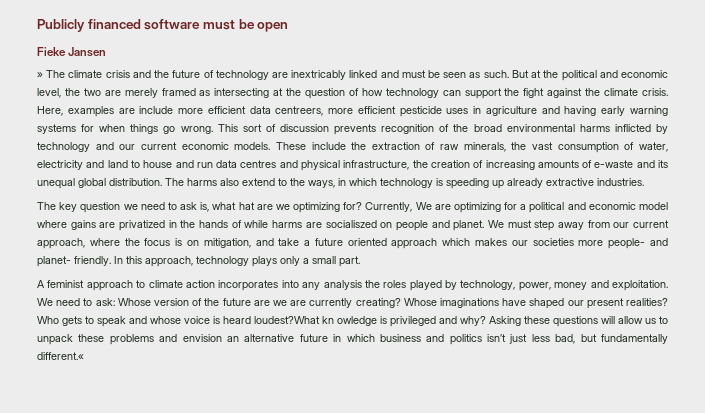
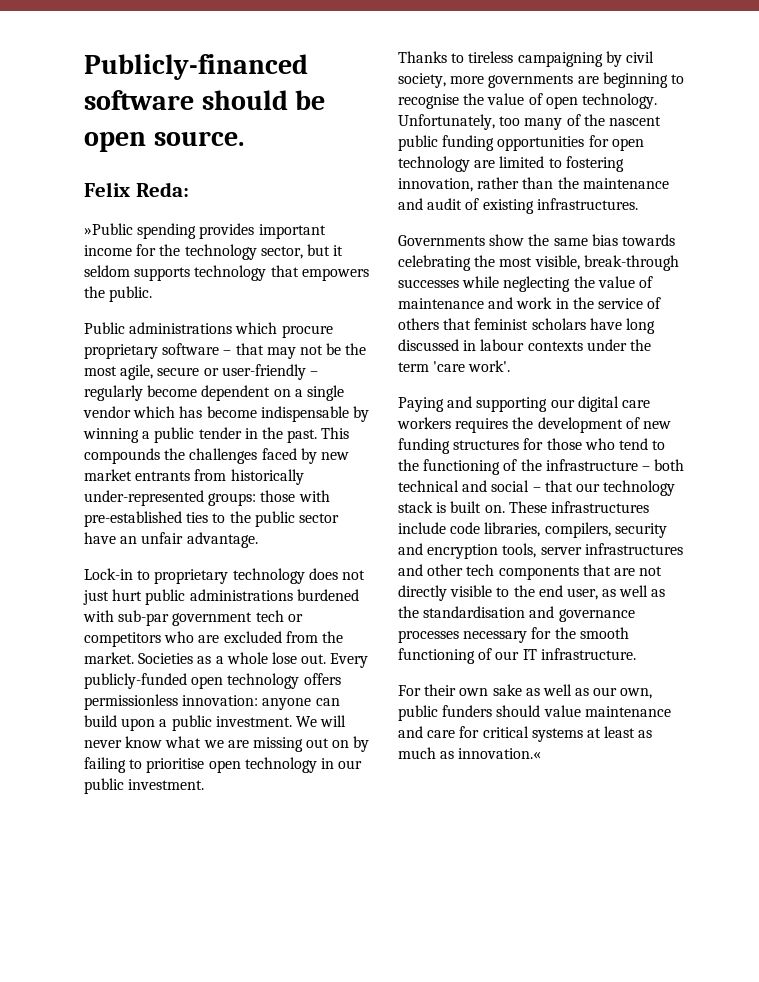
- Publicly financed software must be open
- Fieke Jansen
- » The climate crisis and the future of technology are inextricably linked and must be seen as such. But at the political and economic level, the two are merely framed as intersecting at the question of how technology can support the fight against the climate crisis. Here, examples are include more efficient data centreers, more efficient pesticide uses in agriculture and having early warning systems for when things go wrong. This sort of discussion prevents recognition of the broad environmental harms inflicted by technology and our current economic models. These include the extraction of raw minerals, the vast consumption of water, electricity and land to house and run data centres and physical infrastructure, the creation of increasing amounts of e-waste and its unequal global distribution. The harms also extend to the ways, in which technology is speeding up already extractive industries.
- The key question we need to ask is, what hat are we optimizing for? Currently, We are optimizing for a political and economic model where gains are privatized in the hands of while harms are socialiszed on people and planet. We must step away from our current approach, where the focus is on mitigation, and take a future oriented approach which makes our societies more people- and planet- friendly. In this approach, technology plays only a small part.
- A feminist approach to climate action incorporates into any analysis the roles played by technology, power, money and exploitation. We need to ask: Whose version of the future are we are currently creating? Whose imaginations have shaped our present realities? Who gets to speak and whose voice is heard loudest?What kn owledge is privileged and why? Asking these questions will allow us to unpack these problems and envision an alternative future in which business and politics isn’t just less bad, but fundamentally different.«
+ Publicly-financed software should be open source.
+ Felix Reda:
+ »Public spending provides important income for the technology sector, but it seldom supports technology that empowers the public.
+ Public administrations which procure proprietary software – that may not be the most agile, secure or user-friendly – regularly become dependent on a single vendor which has become indispensable by winning a public tender in the past. This compounds the challenges faced by new market entrants from historically under-represented groups: those with pre-established ties to the public sector have an unfair advantage.
+ Lock-in to proprietary technology does not just hurt public administrations burdened with sub-par government tech or competitors who are excluded from the market. Societies as a whole lose out. Every publicly-funded open technology offers permissionless innovation: anyone can build upon a public investment. We will never know what we are missing out on by failing to prioritise open technology in our public investment.
+ Thanks to tireless campaigning by civil society, more governments are beginning to recognise the value of open technology. Unfortunately, too many of the nascent public funding opportunities for open technology are limited to fostering innovation, rather than the maintenance and audit of existing infrastructures.
+ Governments show the same bias towards celebrating the most visible, break-through successes while neglecting the value of maintenance and work in the service of others that feminist scholars have long discussed in labour contexts under the term 'care work'.
+ Paying and supporting our digital care workers requires the development of new funding structures for those who tend to the functioning of the infrastructure – both technical and social – that our technology stack is built on. These infrastructures include code libraries, compilers, security and encryption tools, server infrastructures and other tech components that are not directly visible to the end user, as well as the standardisation and governance processes necessary for the smooth functioning of our IT infrastructure.
+ For their own sake as well as our own, public funders should value maintenance and care for critical systems at least as much as innovation.«

